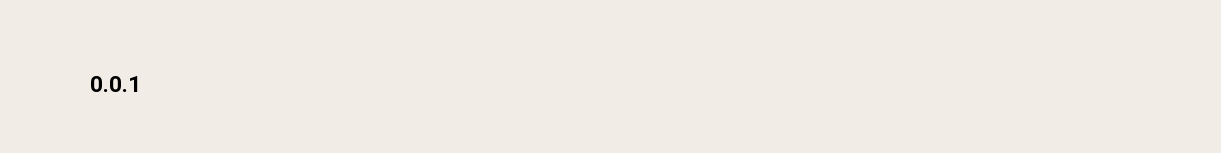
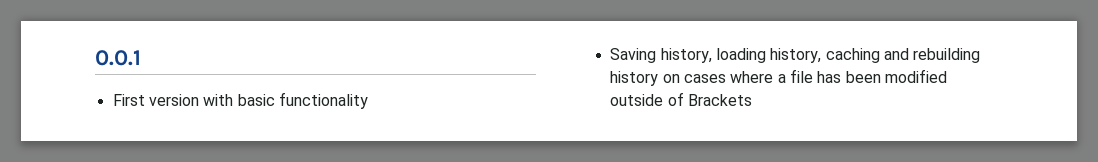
+ First version with basic functionality
+ Saving history, loading history, caching and rebuilding history on cases where a file has been modified outside of Brackets

